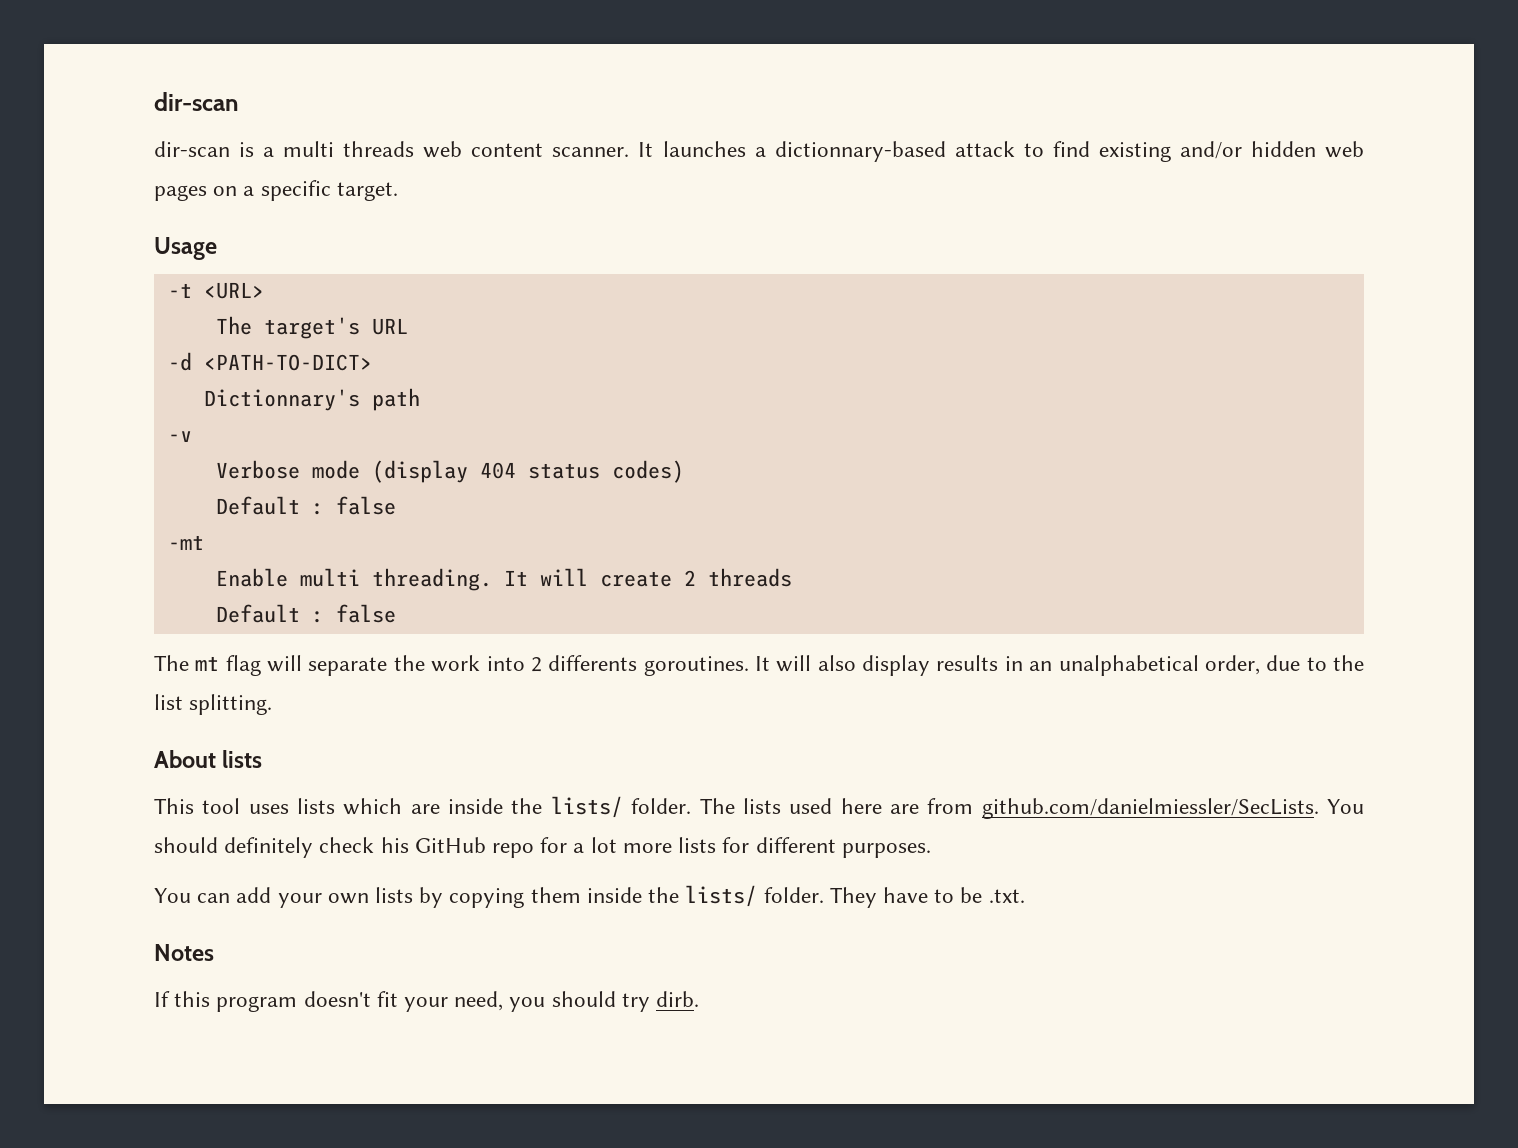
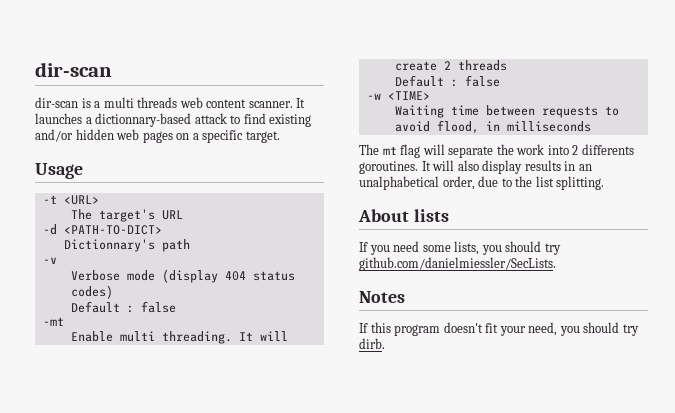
+ -w <TIME>
+ Waiting time between requests to avoid flood, in milliseconds
- This tool uses lists which are inside the lists/ folder. The lists used here are from github.com/danielmiessler/SecLists. You should definitely check his GitHub repo for a lot more lists for different purposes.
- You can add your own lists by copying them inside the lists/ folder. They have to be .txt.
+ If you need some lists, you should try github.com/danielmiessler/SecLists.

